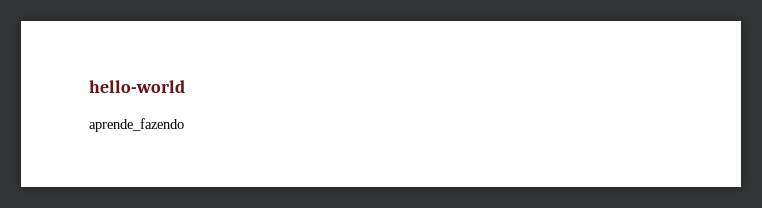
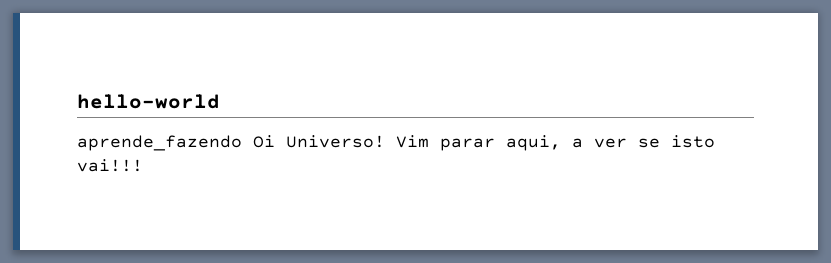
- aprende_fazendo
+ aprende_fazendo Oi Universo! Vim parar aqui, a ver se isto vai!!!

